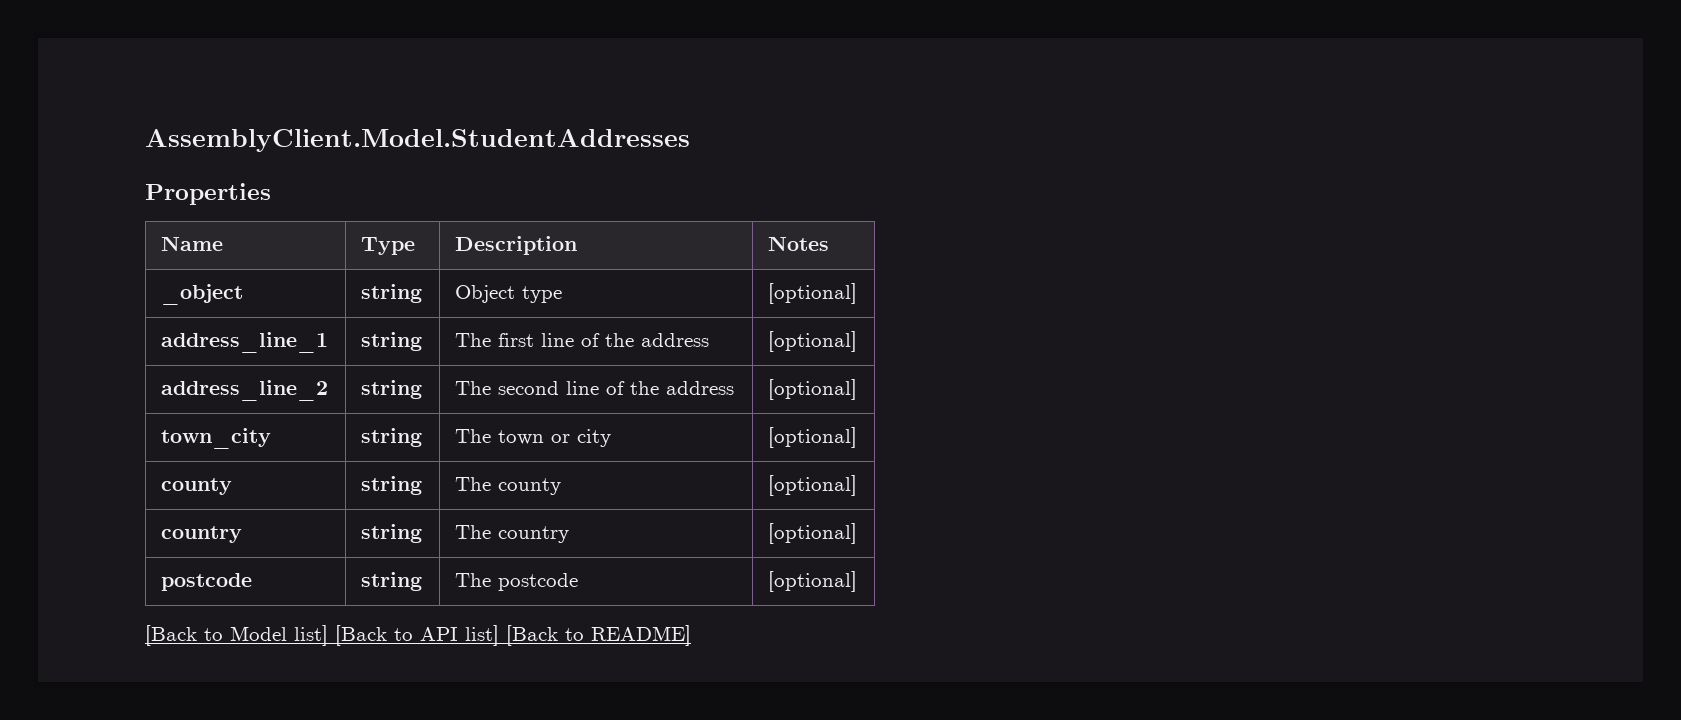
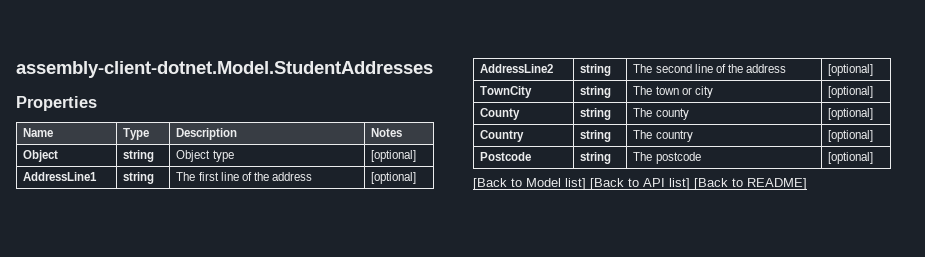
- AssemblyClient.Model.StudentAddresses
+ assembly-client-dotnet.Model.StudentAddresses
- _object | string | Object type | [optional]
+ Object | string | Object type | [optional]
- address_line_1 | string | The first line of the address | [optional]
+ AddressLine1 | string | The first line of the address | [optional]
- address_line_2 | string | The second line of the address | [optional]
+ AddressLine2 | string | The second line of the address | [optional]
- town_city | string | The town or city | [optional]
+ TownCity | string | The town or city | [optional]
- county | string | The county | [optional]
+ County | string | The county | [optional]
- country | string | The country | [optional]
+ Country | string | The country | [optional]
- postcode | string | The postcode | [optional]
+ Postcode | string | The postcode | [optional]

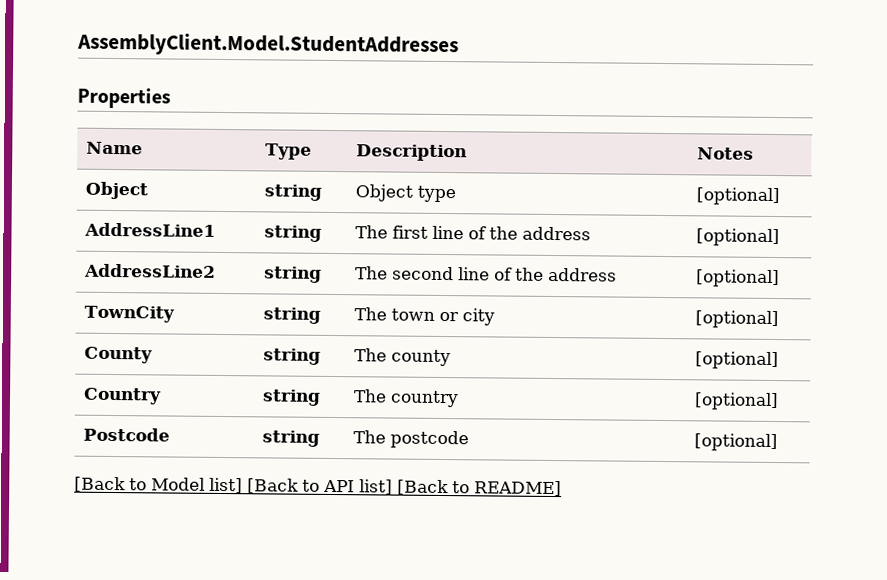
- assembly-client-dotnet.Model.StudentAddresses
+ AssemblyClient.Model.StudentAddresses

